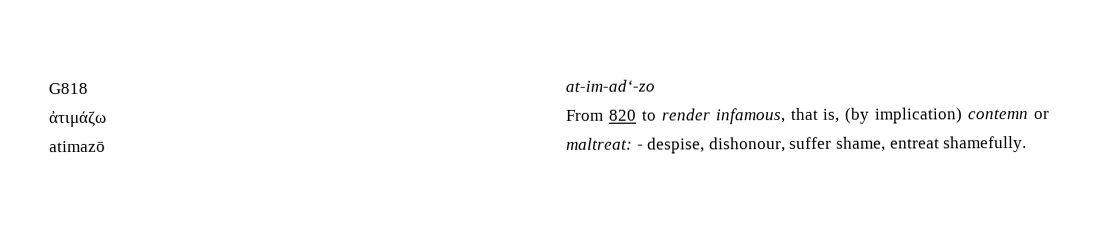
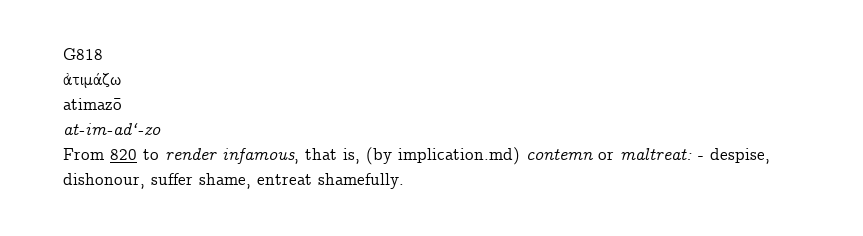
- From 820 to render infamous, that is, (by implication) contemn or maltreat: - despise, dishonour, suffer shame, entreat shamefully.
+ From 820 to render infamous, that is, (by implication.md) contemn or maltreat: - despise, dishonour, suffer shame, entreat shamefully.

